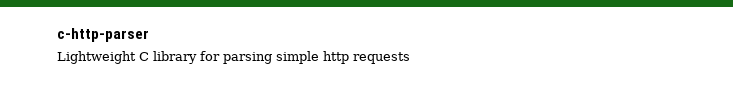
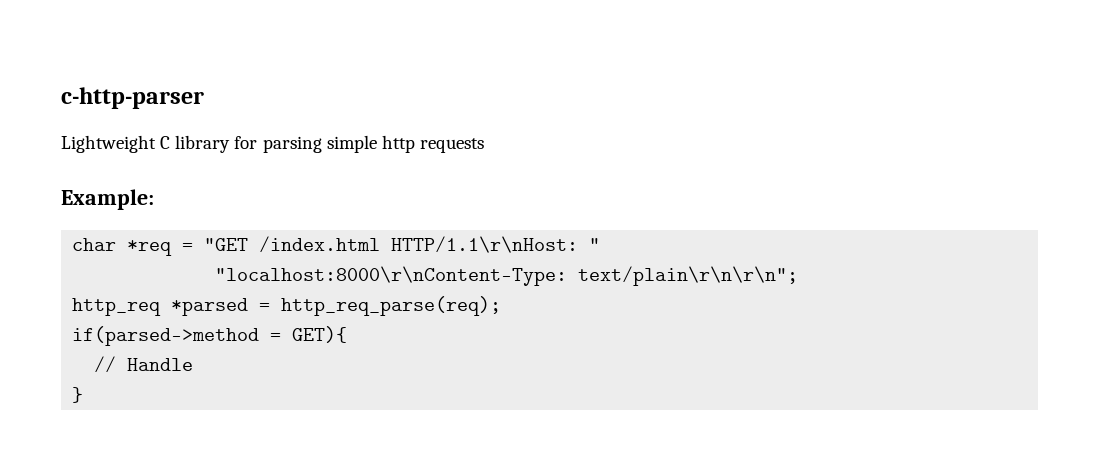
+ Example:
+ char *req = "GET /index.html HTTP/1.1\r\nHost: "
+ "localhost:8000\r\nContent-Type: text/plain\r\n\r\n";
+ http_req *parsed = http_req_parse(req);
+ if(parsed->method = GET){
+ // Handle
+ }

